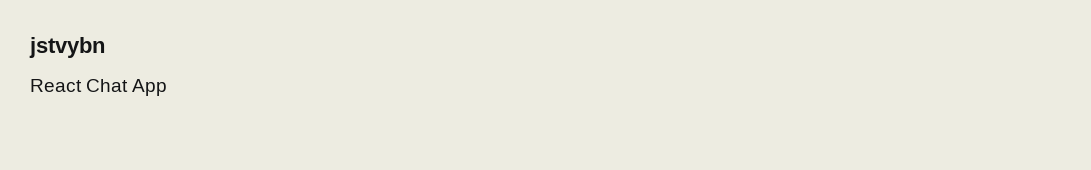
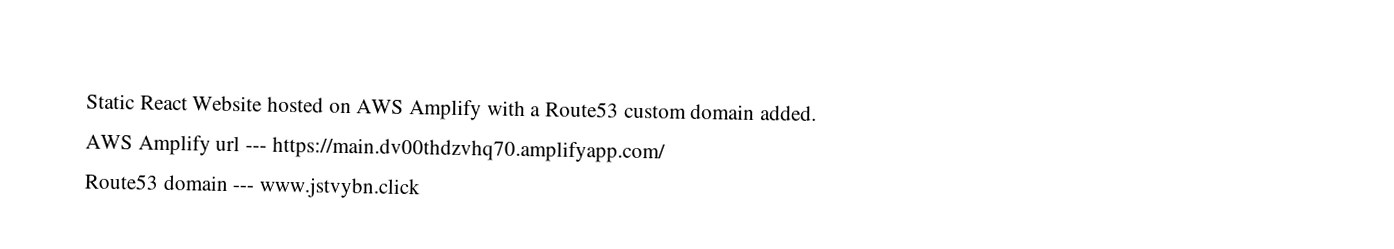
- jstvybn
- React Chat App
+ Static React Website hosted on AWS Amplify with a Route53 custom domain added.
+ AWS Amplify url --- https://main.dv00thdzvhq70.amplifyapp.com/
+ Route53 domain --- www.jstvybn.click

